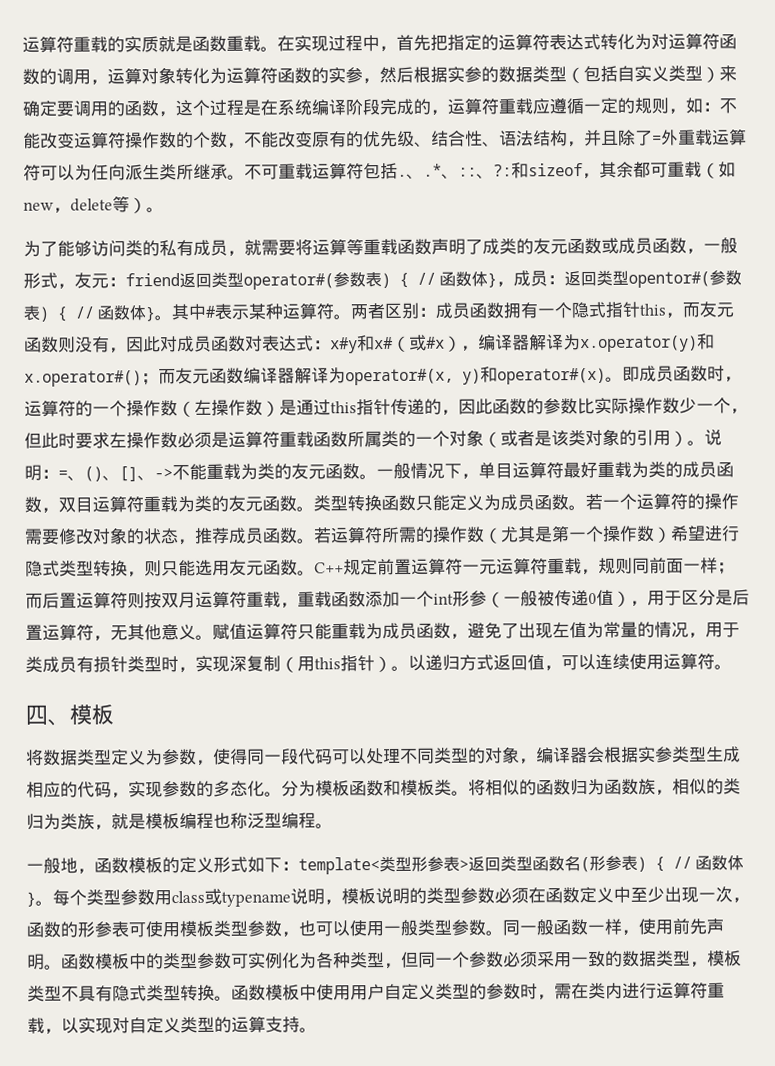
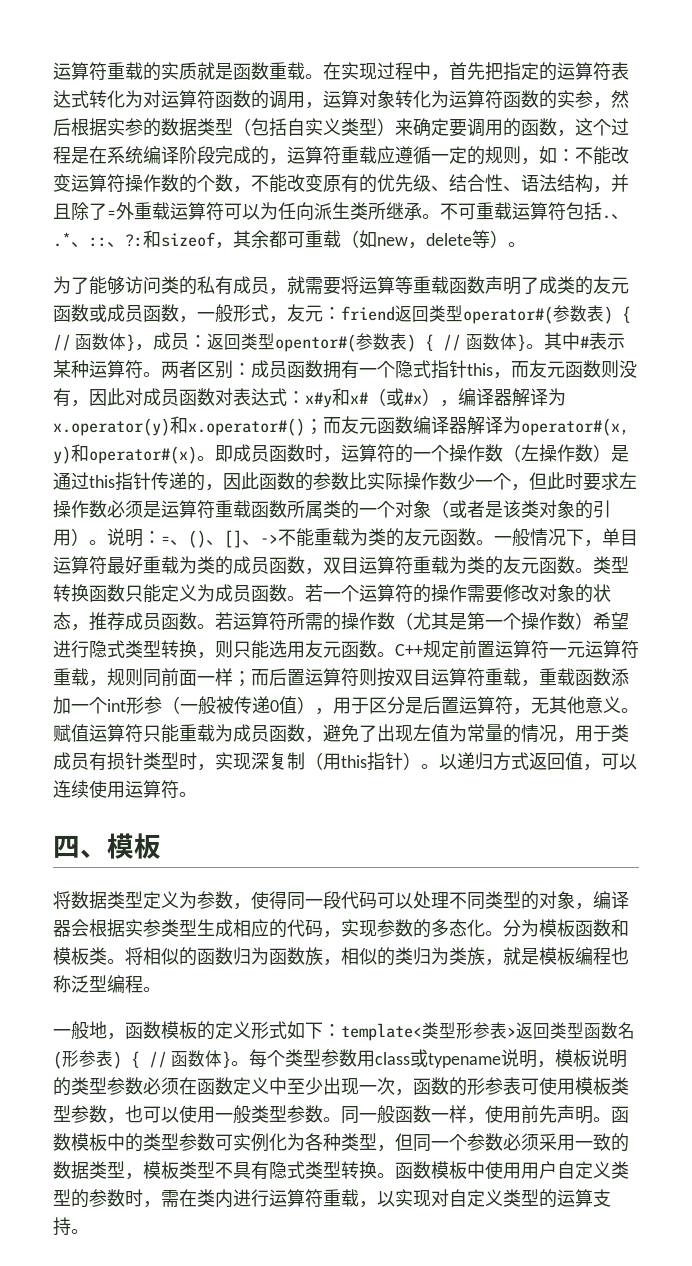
- C++规定前置运算符一元运算符重载，规则同前面一样；而后置运算符则按双月运算符重载，重载函数添加一个int形参（一般被传递0值），用于区分是后置运算符，无其他意义。
+ C++规定前置运算符一元运算符重载，规则同前面一样；而后置运算符则按双目运算符重载，重载函数添加一个int形参（一般被传递0值），用于区分是后置运算符，无其他意义。

